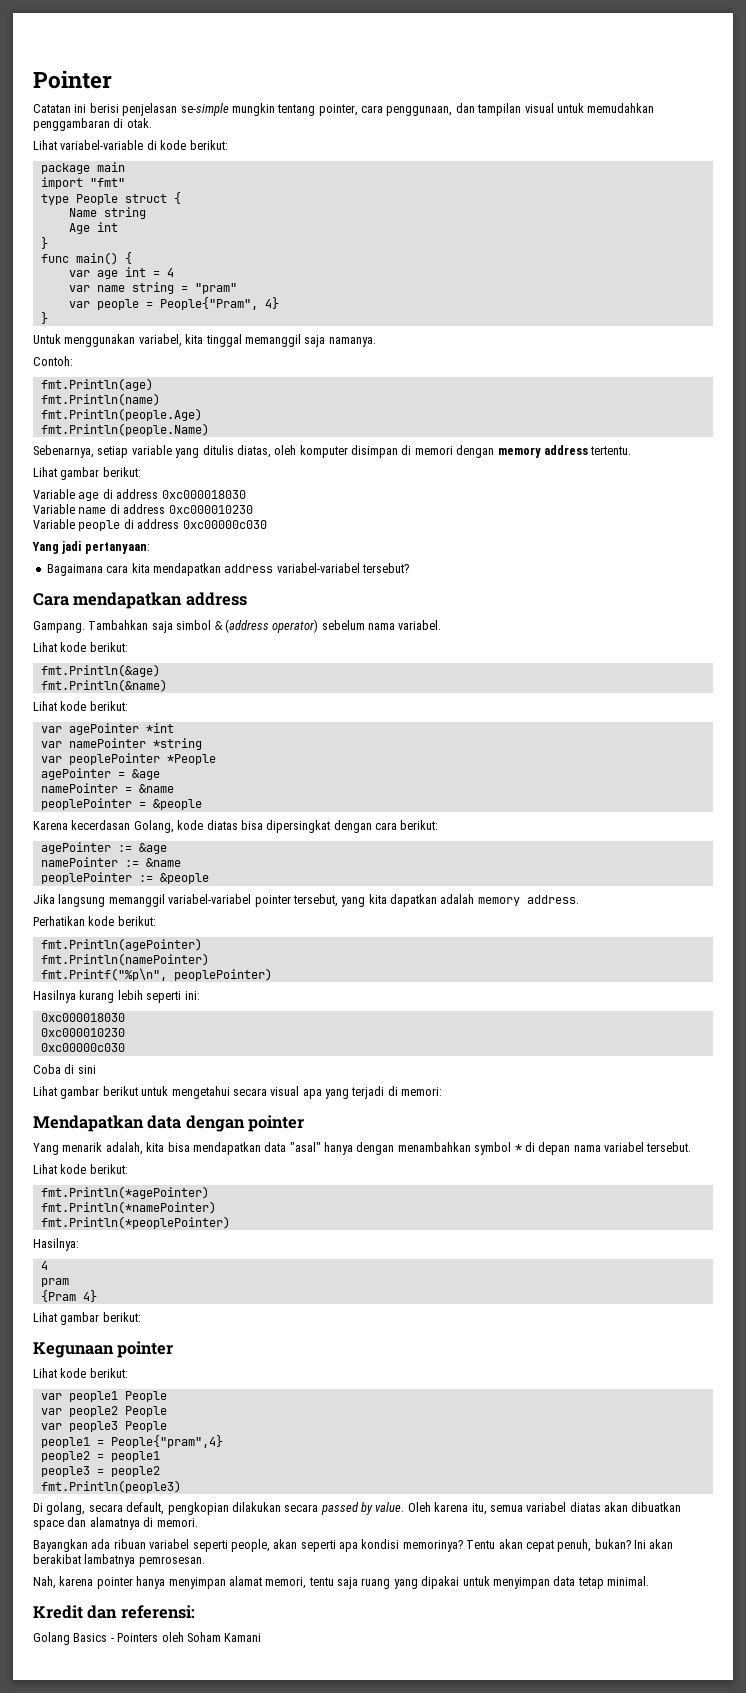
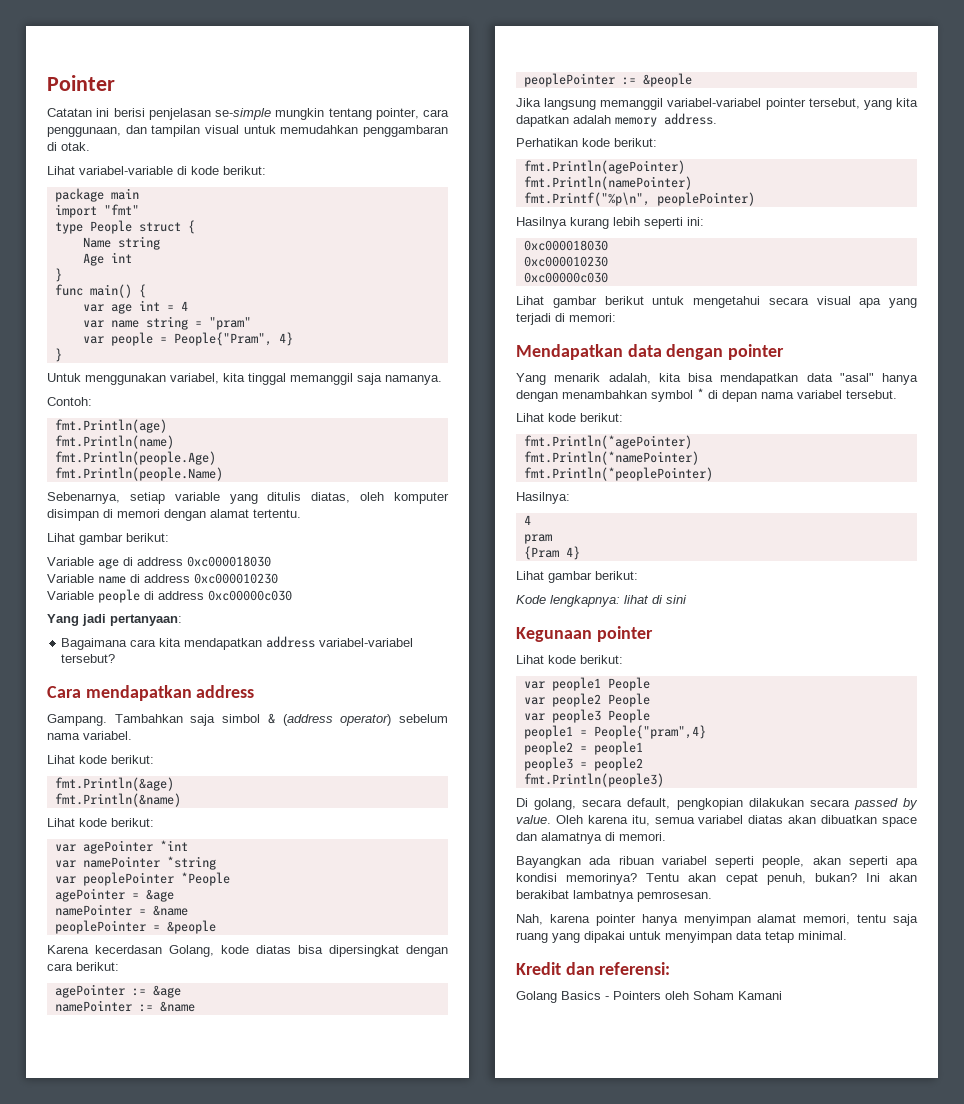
- Sebenarnya, setiap variable yang ditulis diatas, oleh komputer disimpan di memori dengan memory address tertentu.
+ Sebenarnya, setiap variable yang ditulis diatas, oleh komputer disimpan di memori dengan alamat tertentu.
- Coba di sini
+ Kode lengkapnya: lihat di sini

